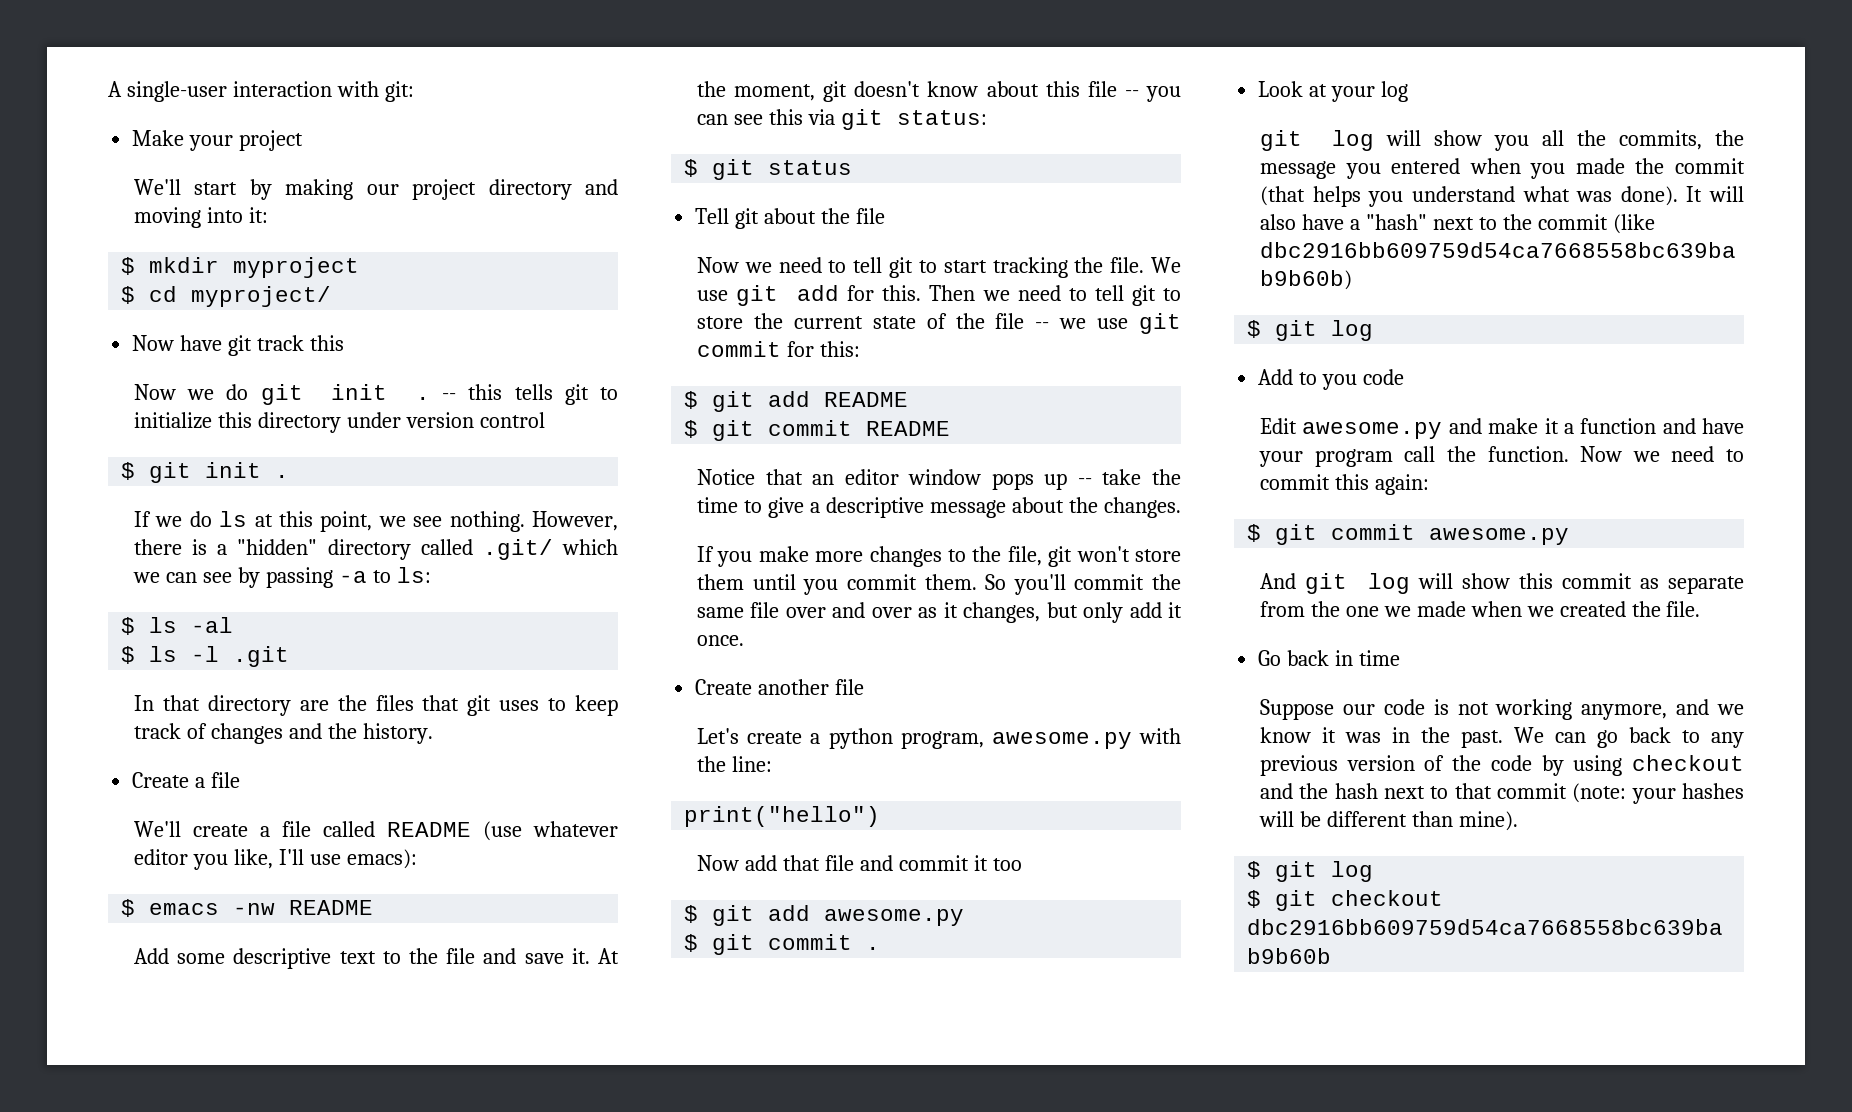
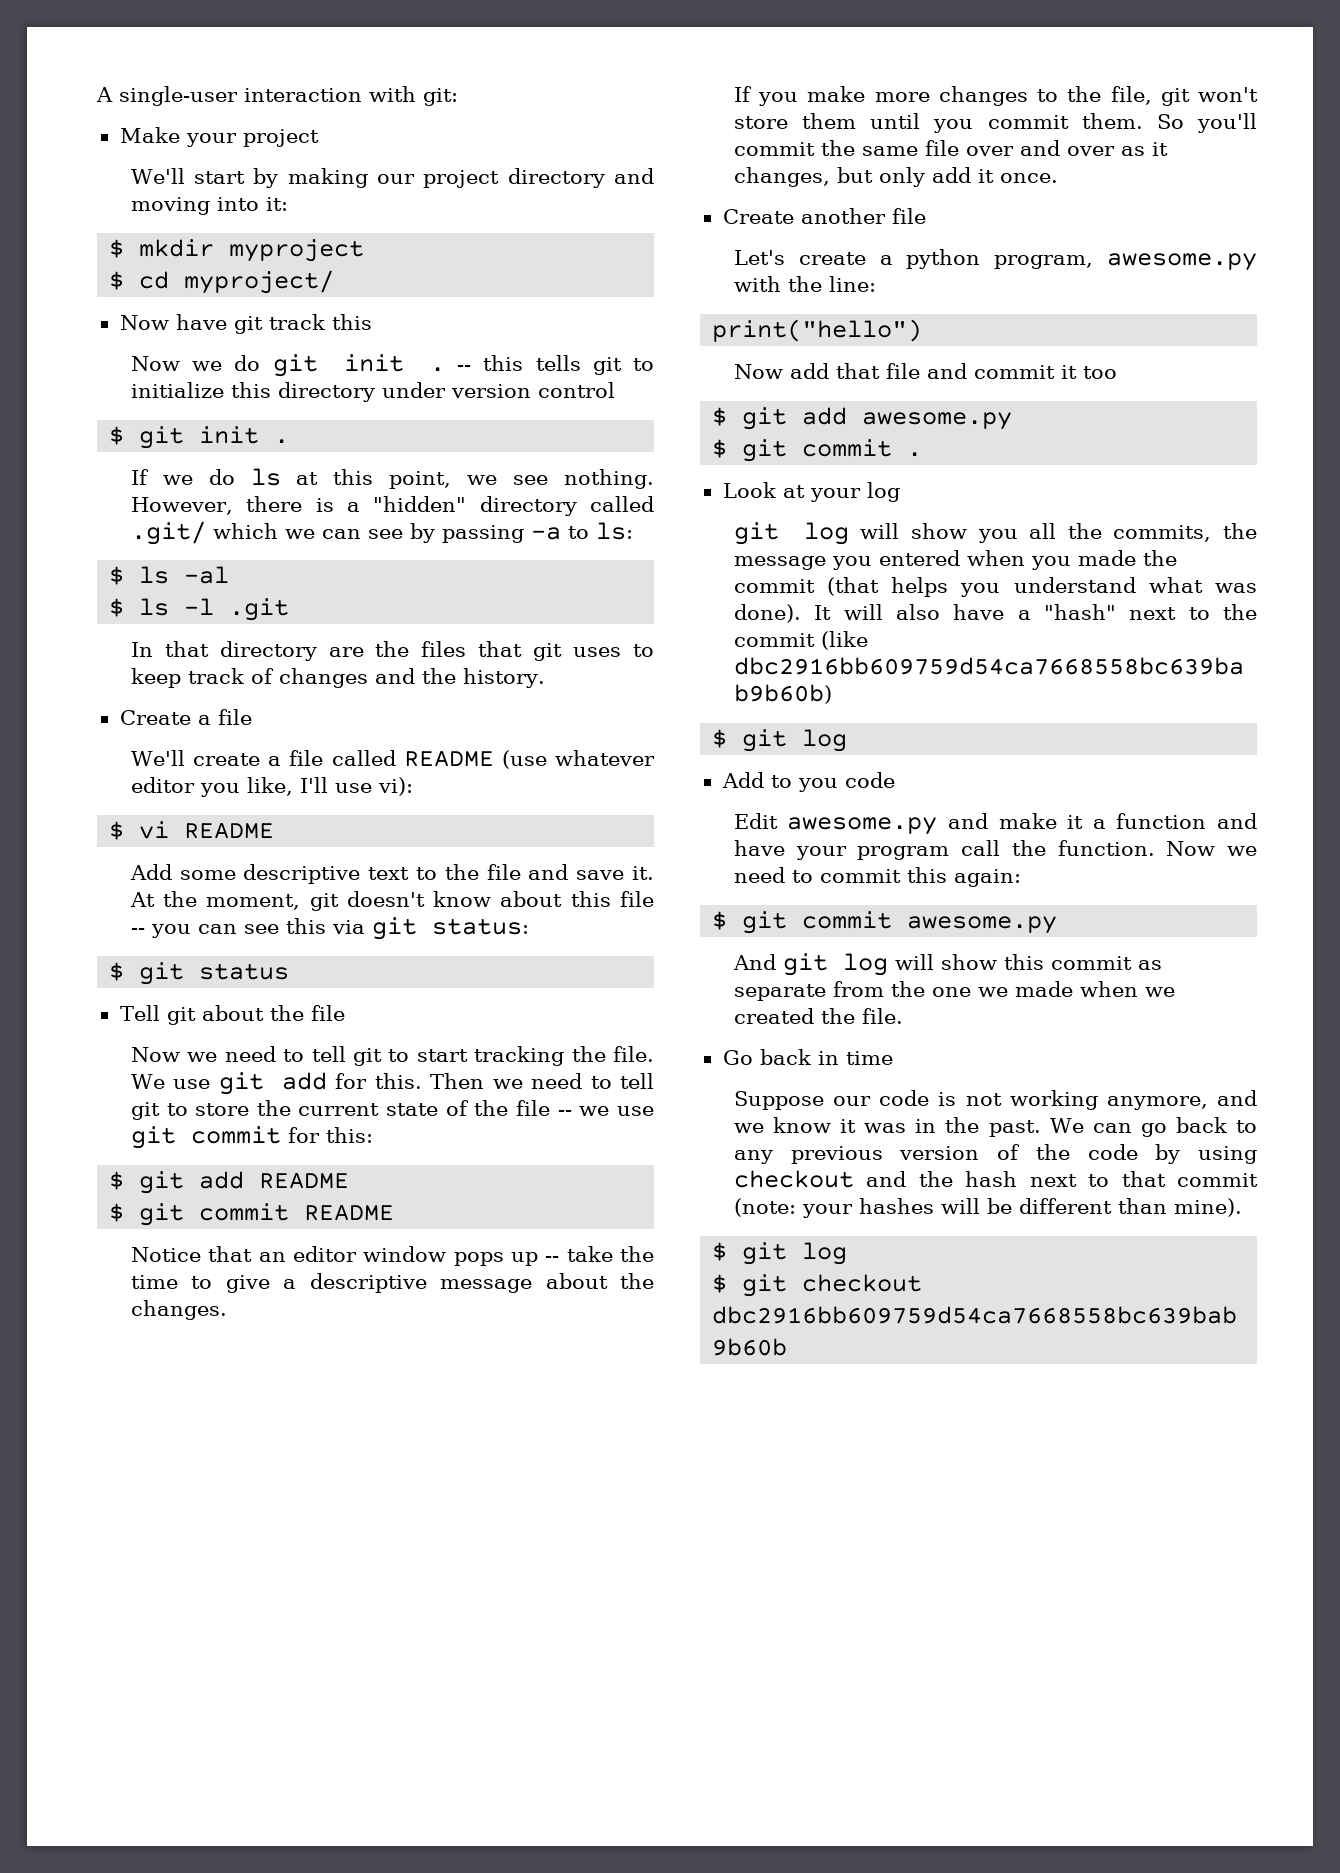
- We'll create a file called README (use whatever editor you like, I'll use emacs):
- $ emacs -nw README
+ We'll create a file called README (use whatever editor you like, I'll use vi):
+ $ vi README

